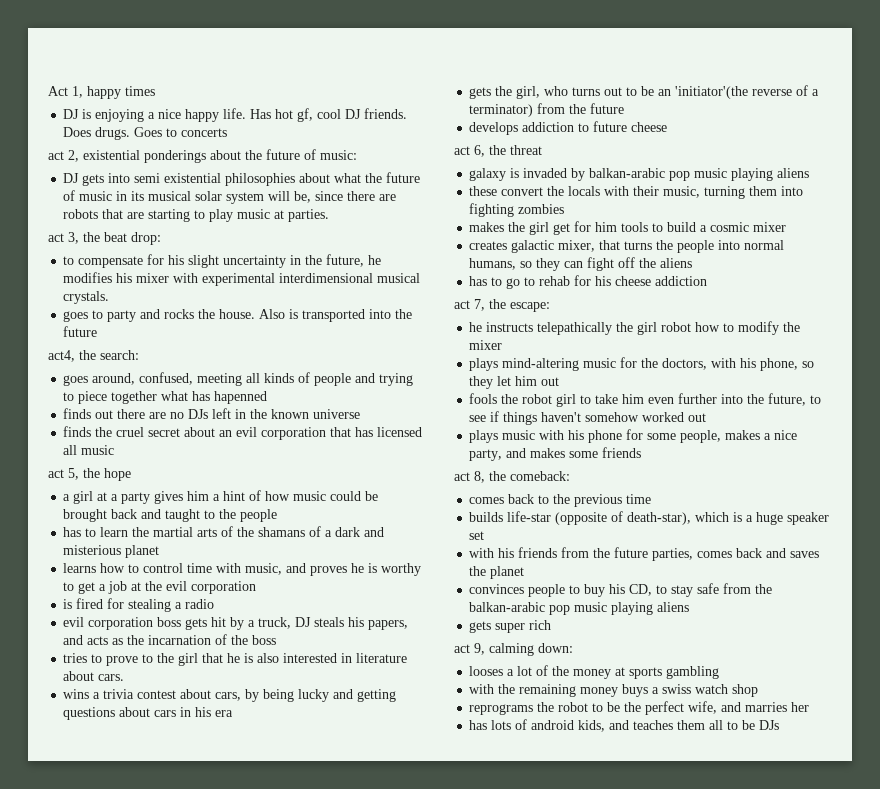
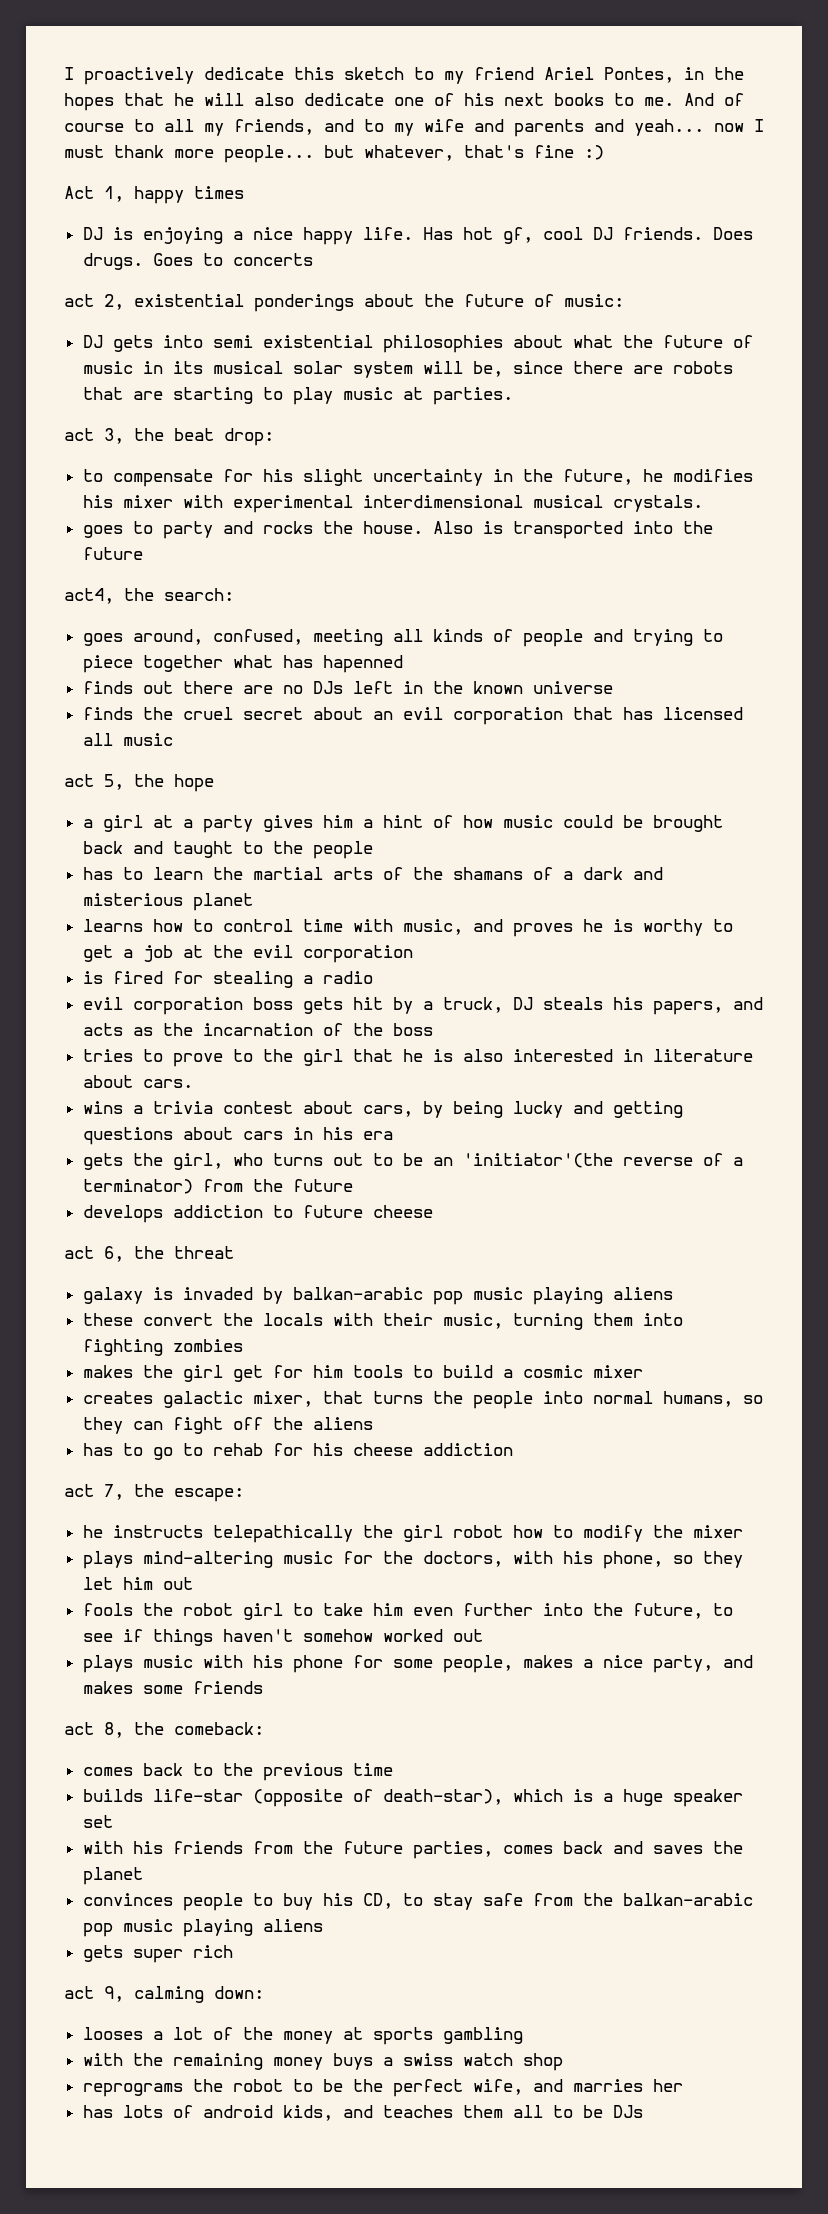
+ I proactively dedicate this sketch to my friend Ariel Pontes, in the hopes that he will also dedicate one of his next books to me. And of course to all my friends, and to my wife and parents and yeah... now I must thank more people... but whatever, that's fine :)

